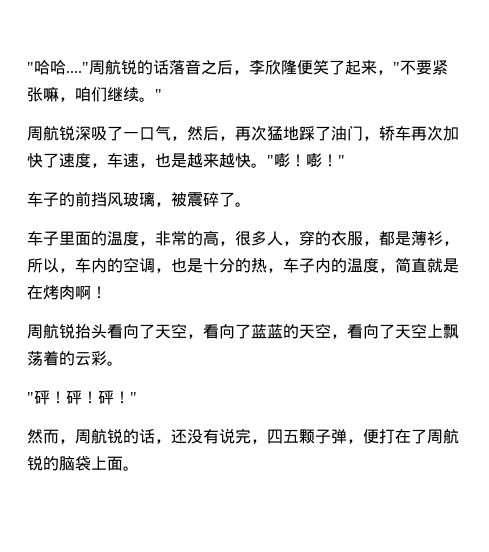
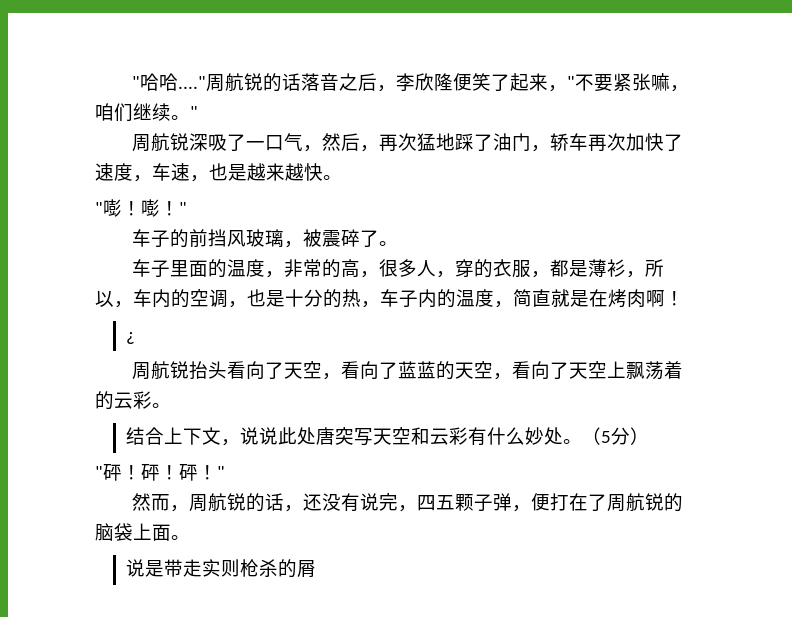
- 周航锐深吸了一口气，然后，再次猛地踩了油门，轿车再次加快了速度，车速，也是越来越快。"嘭！
+ 周航锐深吸了一口气，然后，再次猛地踩了油门，轿车再次加快了速度，车速，也是越来越快。
+ "嘭！
+ ¿
+ 结合上下文，说说此处唐突写天空和云彩有什么妙处。（5分）
+ 说是带走实则枪杀的屑

